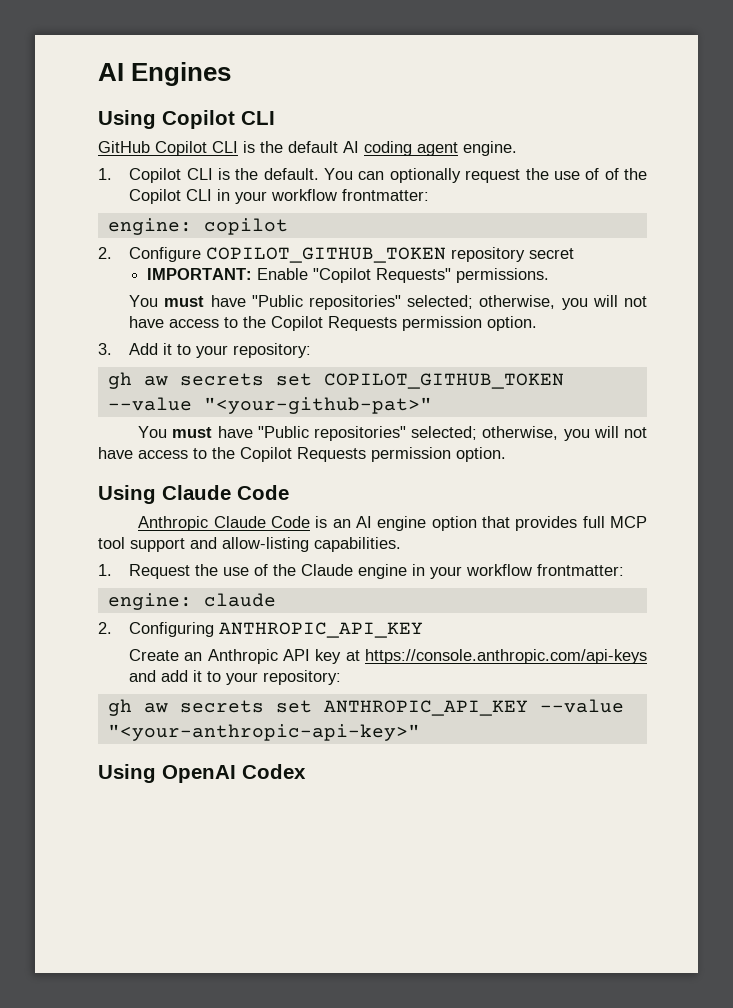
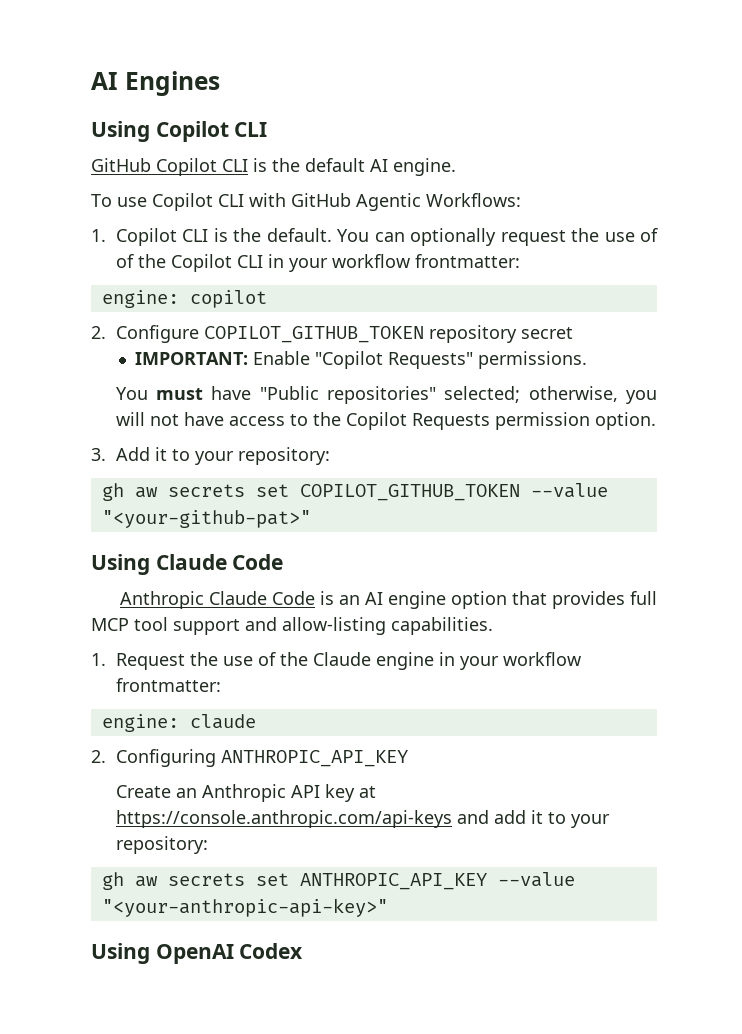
- GitHub Copilot CLI is the default AI coding agent engine.
+ GitHub Copilot CLI is the default AI engine.
+ To use Copilot CLI with GitHub Agentic Workflows:
  gh aw secrets set COPILOT_GITHUB_TOKEN --value "<your-github-pat>"
- You must have "Public repositories" selected; otherwise, you will not have access to the Copilot Requests permission option.

